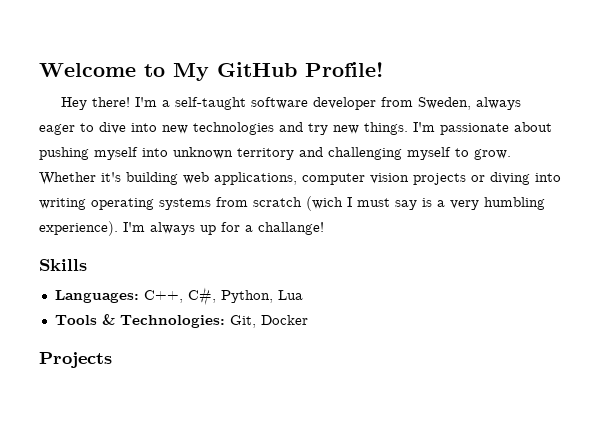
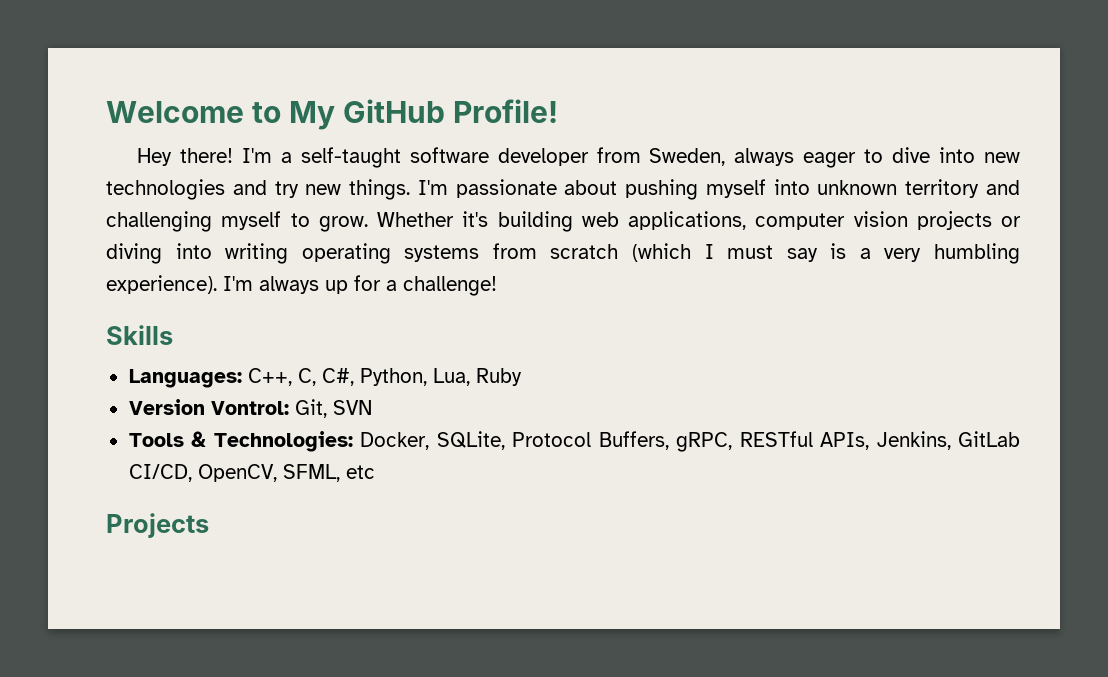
- Whether it's building web applications, computer vision projects or diving into writing operating systems from scratch (wich I must say is a very humbling experience).
+ Whether it's building web applications, computer vision projects or diving into writing operating systems from scratch (which I must say is a very humbling experience).
- I'm always up for a challange!
+ I'm always up for a challenge!
- Languages: C++, C#, Python, Lua
- Tools & Technologies: Git, Docker
+ Languages: C++, C, C#, Python, Lua, Ruby
+ Version Vontrol: Git, SVN
+ Tools & Technologies: Docker, SQLite, Protocol Buffers, gRPC, RESTful APIs, Jenkins, GitLab CI/CD, OpenCV, SFML, etc

